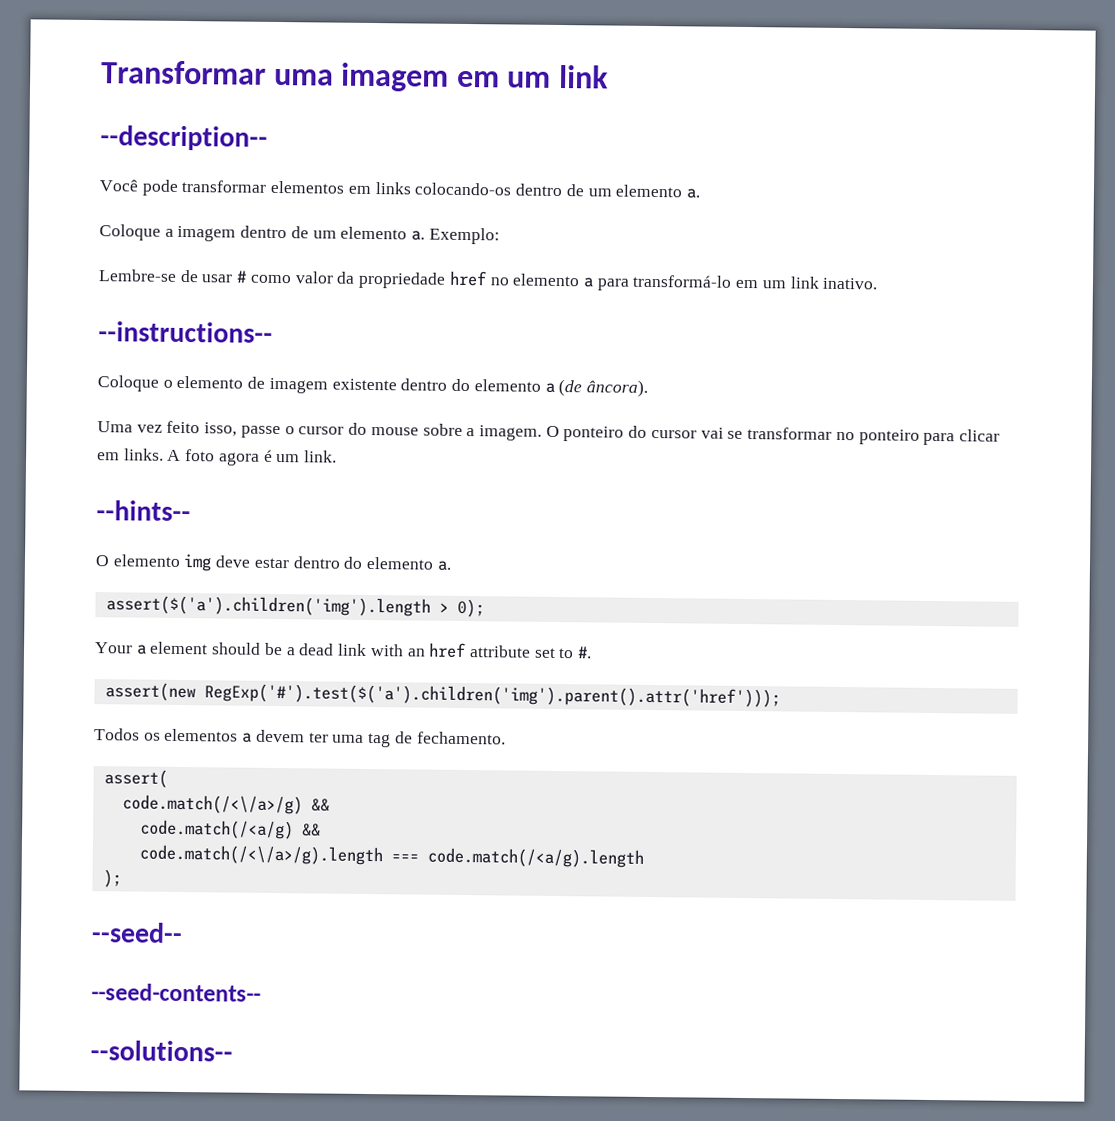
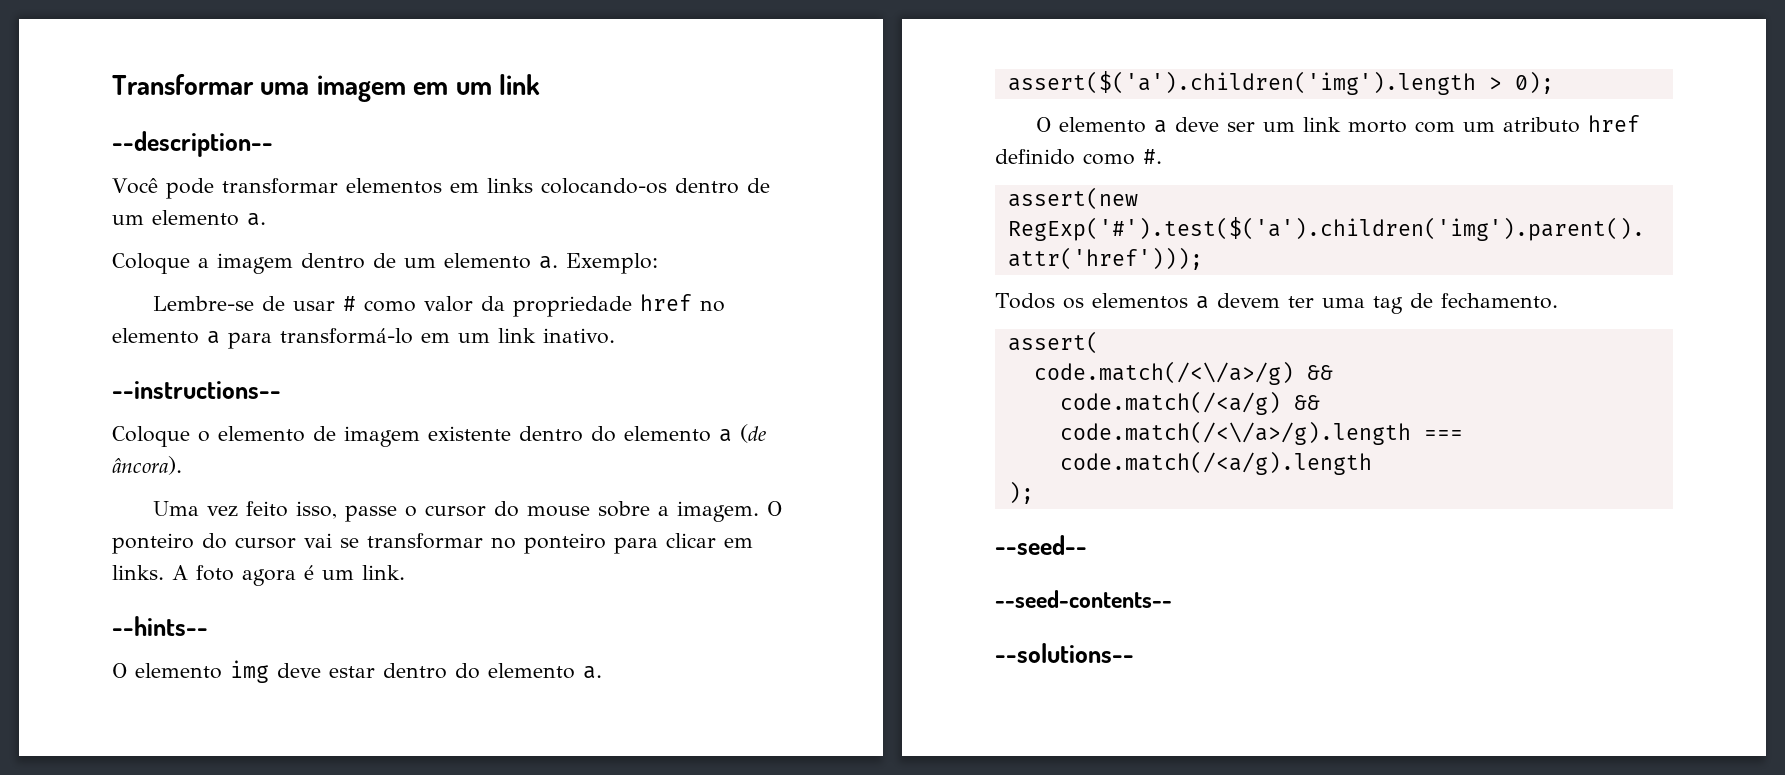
- Your a element should be a dead link with an href attribute set to #.
+ O elemento a deve ser um link morto com um atributo href definido como #.

